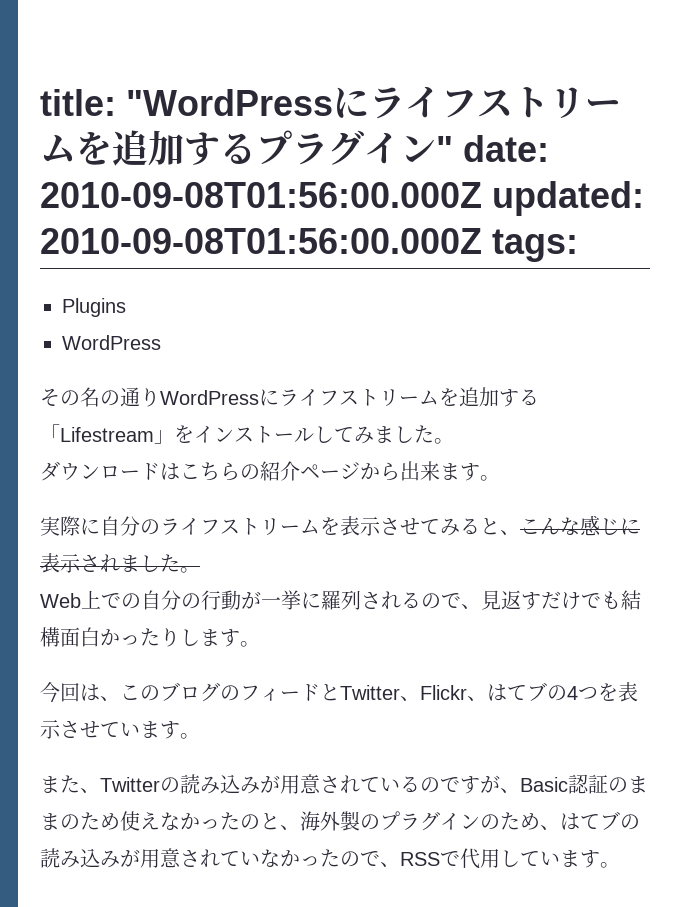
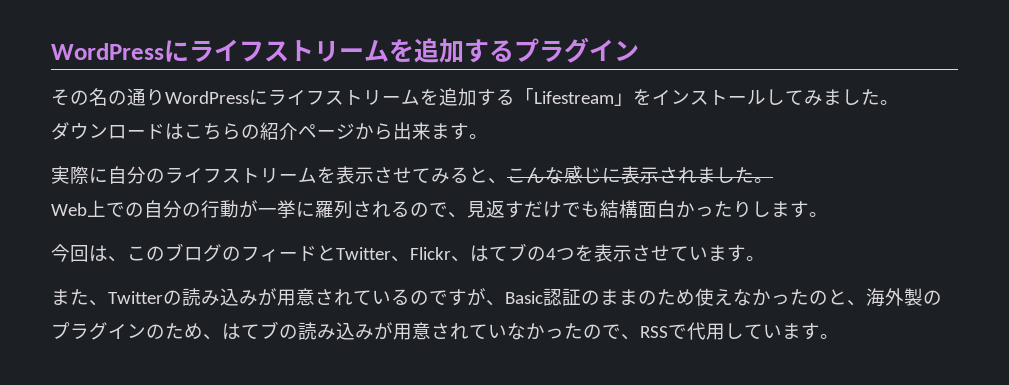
- title: "WordPressにライフストリームを追加するプラグイン" date: 2010-09-08T01:56:00.000Z updated: 2010-09-08T01:56:00.000Z tags:
- Plugins
- WordPress
+ WordPressにライフストリームを追加するプラグイン

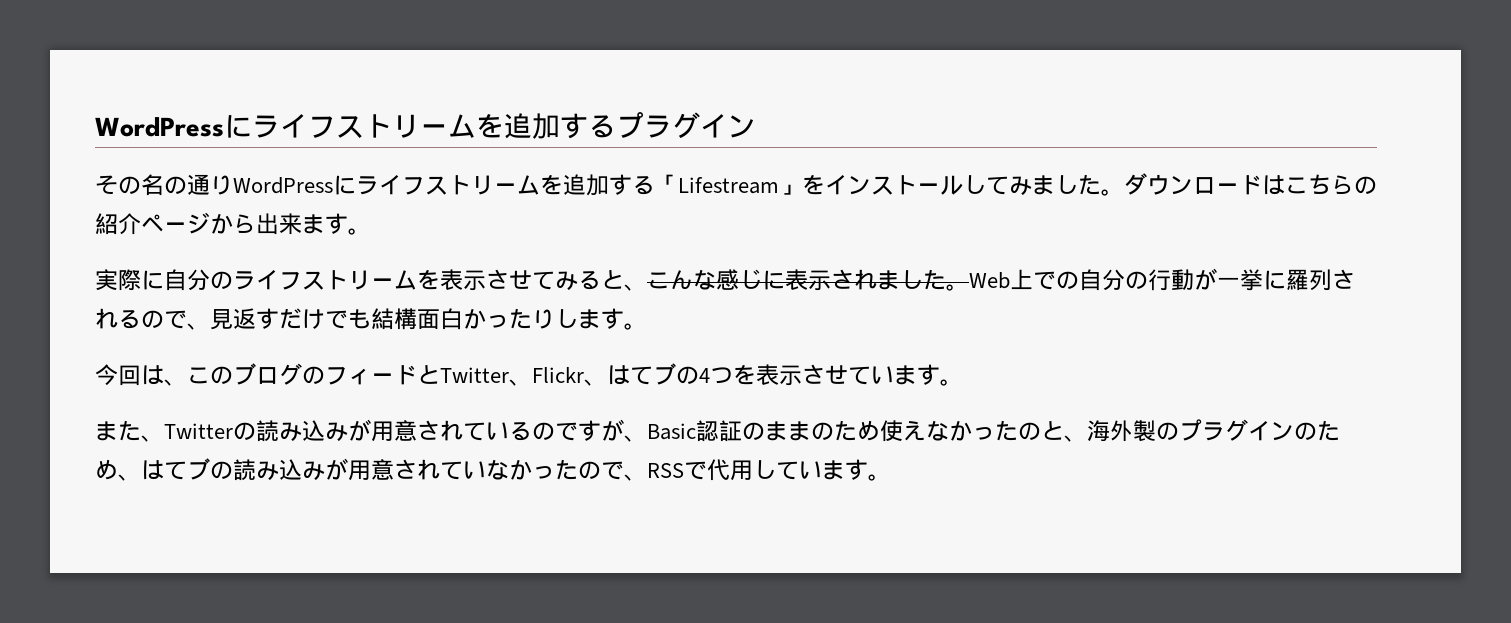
- その名の通りWordPressにライフストリームを追加する「Lifestream」をインストールしてみました。
- ダウンロードはこちらの紹介ページから出来ます。
+ その名の通りWordPressにライフストリームを追加する「Lifestream」をインストールしてみました。ダウンロードはこちらの紹介ページから出来ます。
- 実際に自分のライフストリームを表示させてみると、こんな感じに表示されました。
- Web上での自分の行動が一挙に羅列されるので、見返すだけでも結構面白かったりします。
+ 実際に自分のライフストリームを表示させてみると、こんな感じに表示されました。Web上での自分の行動が一挙に羅列されるので、見返すだけでも結構面白かったりします。

